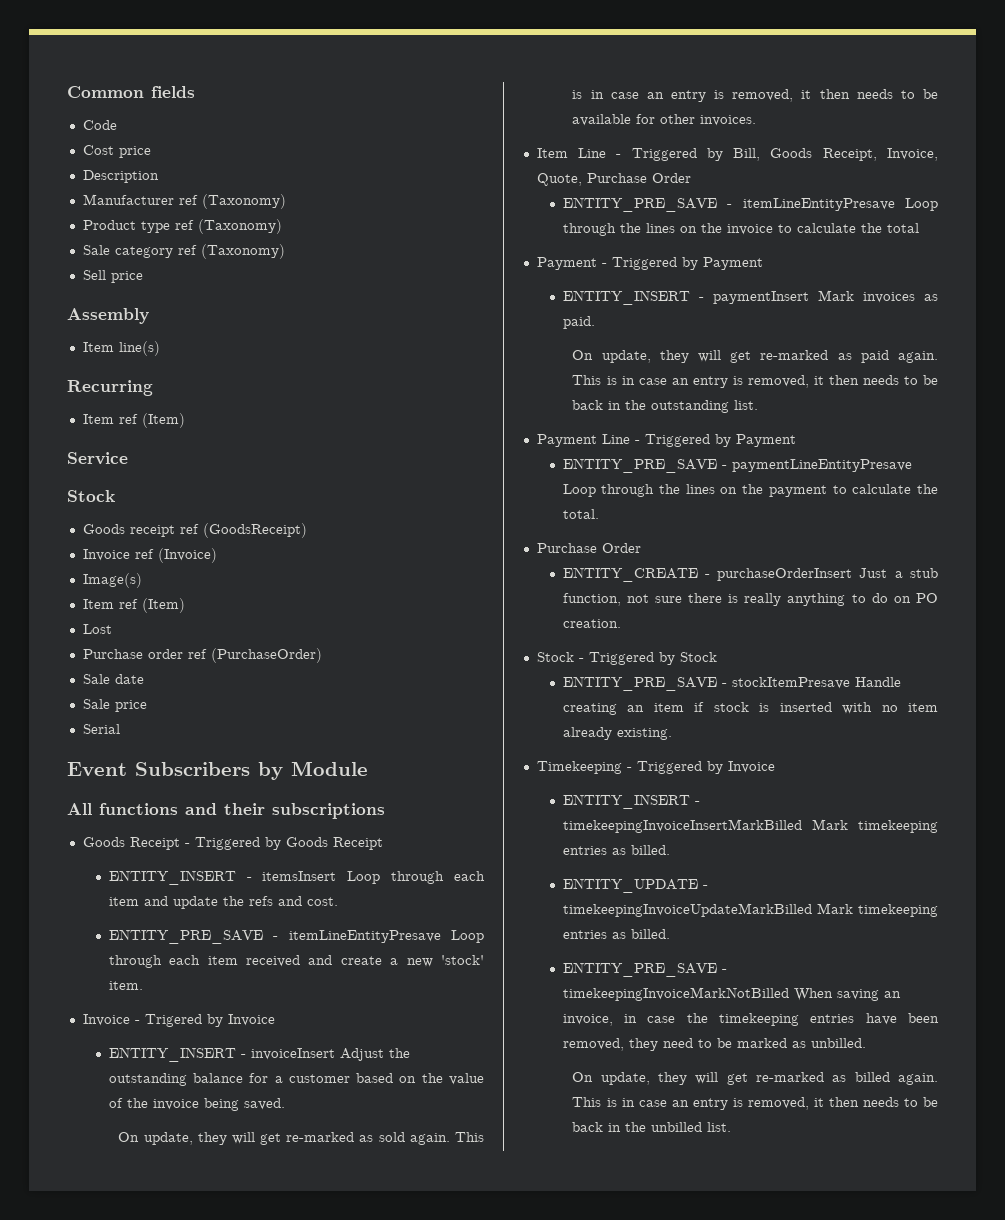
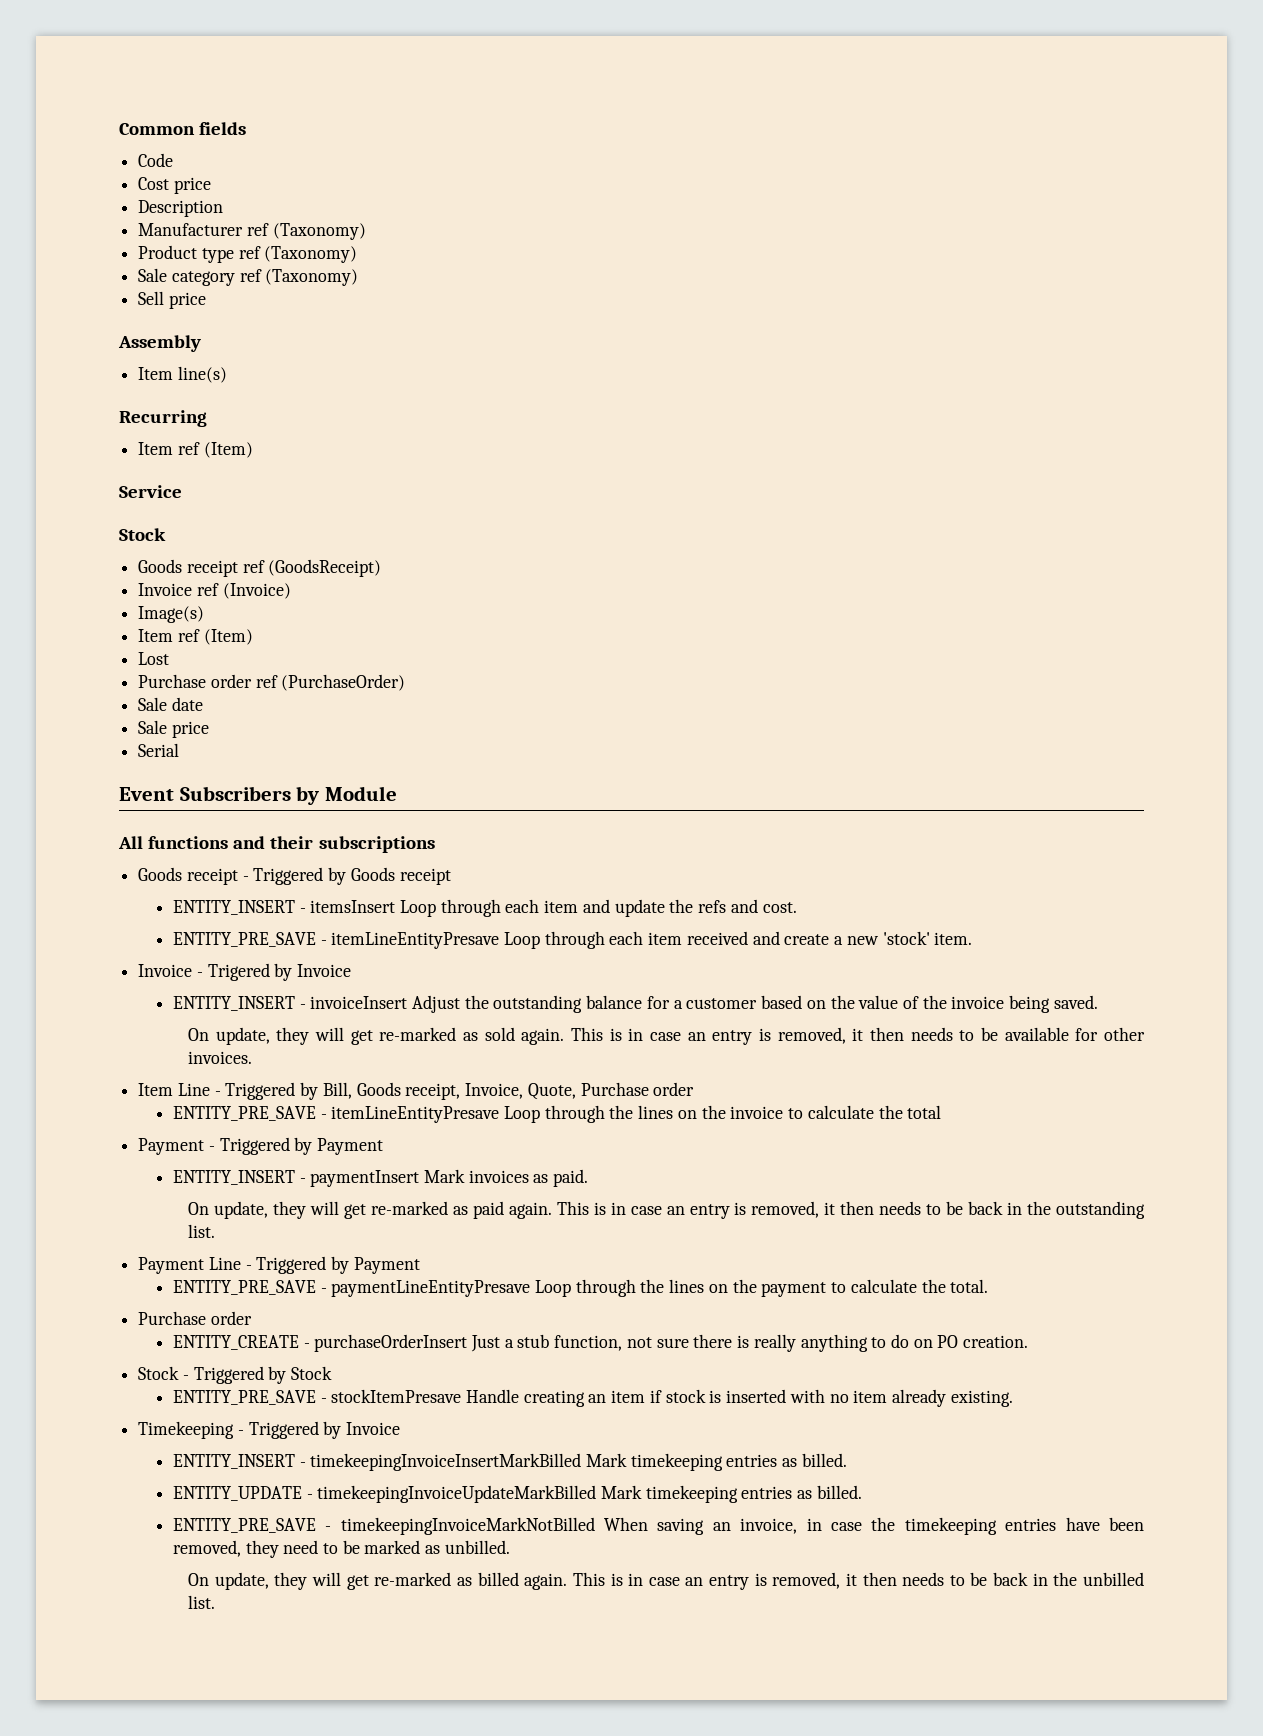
- Goods Receipt - Triggered by Goods Receipt
+ Goods receipt - Triggered by Goods receipt
- Item Line - Triggered by Bill, Goods Receipt, Invoice, Quote, Purchase Order
+ Item Line - Triggered by Bill, Goods receipt, Invoice, Quote, Purchase order
  ENTITY_PRE_SAVE - paymentLineEntityPresave Loop through the lines on the payment to calculate the total.
- Purchase Order
+ Purchase order

